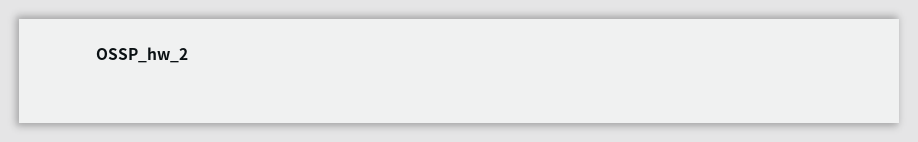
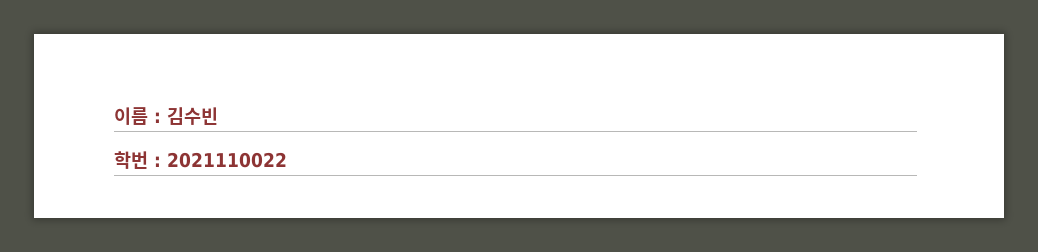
- OSSP_hw_2
+ 이름 : 김수빈
+ 학번 : 2021110022

